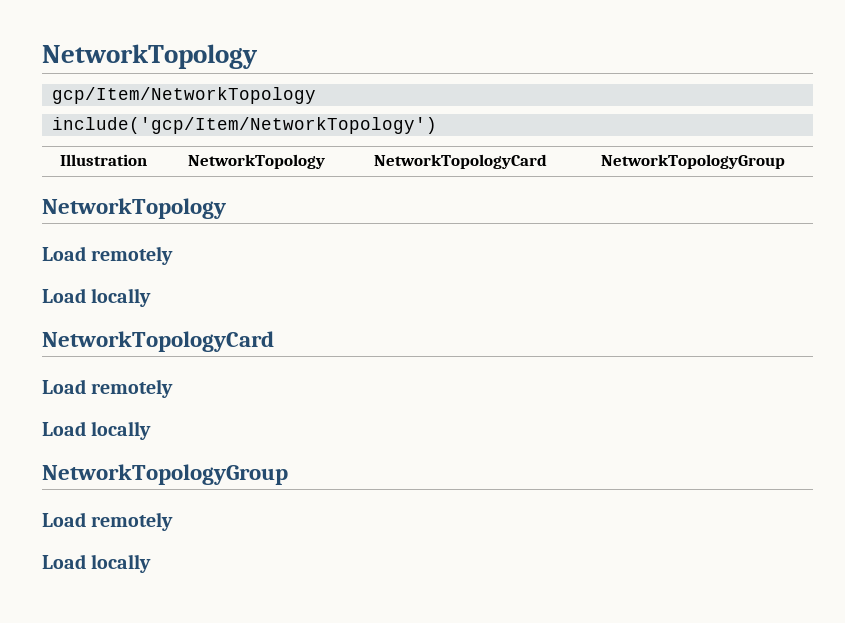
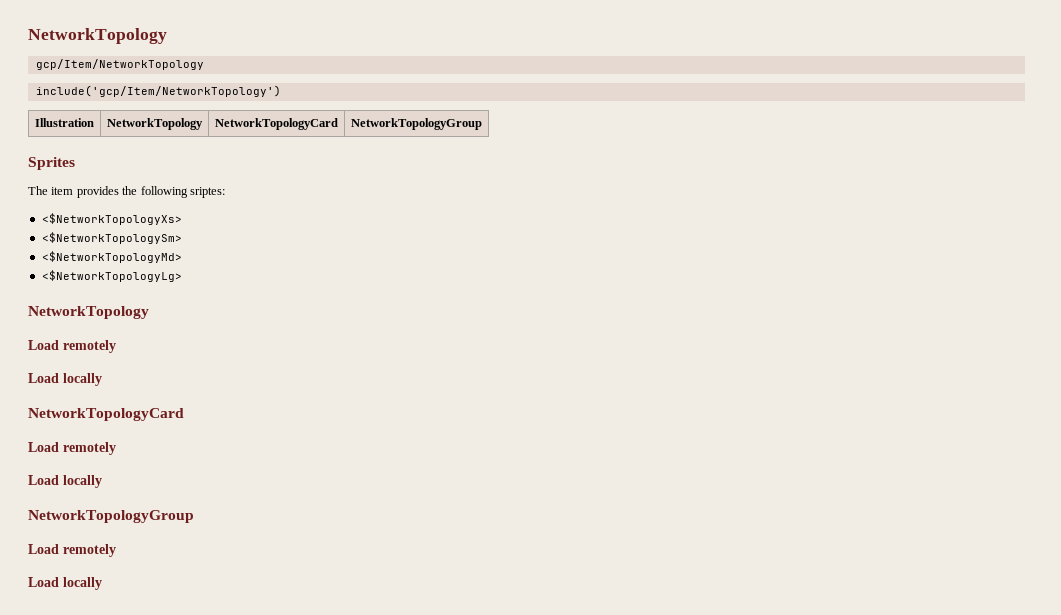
+ Sprites
+ The item provides the following sriptes:
+ <$NetworkTopologyXs>
+ <$NetworkTopologySm>
+ <$NetworkTopologyMd>
+ <$NetworkTopologyLg>

